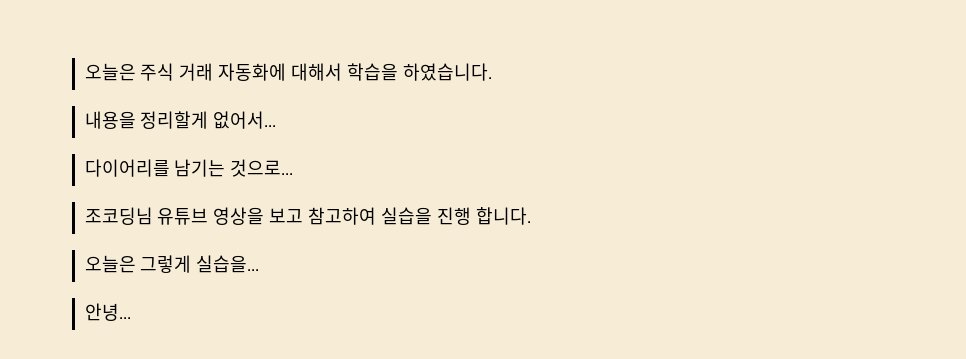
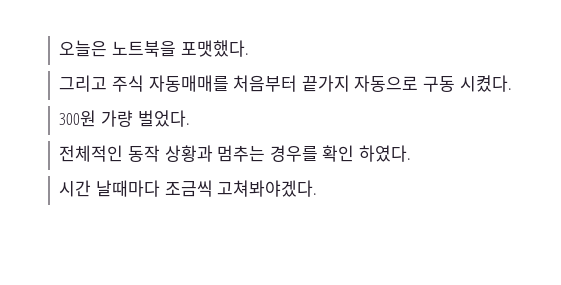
- 오늘은 주식 거래 자동화에 대해서 학습을 하였습니다.
- 내용을 정리할게 없어서...
- 다이어리를 남기는 것으로...
- 조코딩님 유튜브 영상을 보고 참고하여 실습을 진행 합니다.
- 오늘은 그렇게 실습을...
- 안녕...
+ 오늘은 노트북을 포맷했다.
+ 그리고 주식 자동매매를 처음부터 끝가지 자동으로 구동 시켰다.
+ 300원 가량 벌었다.
+ 전체적인 동작 상황과 멈추는 경우를 확인 하였다.
+ 시간 날때마다 조금씩 고쳐봐야겠다.

